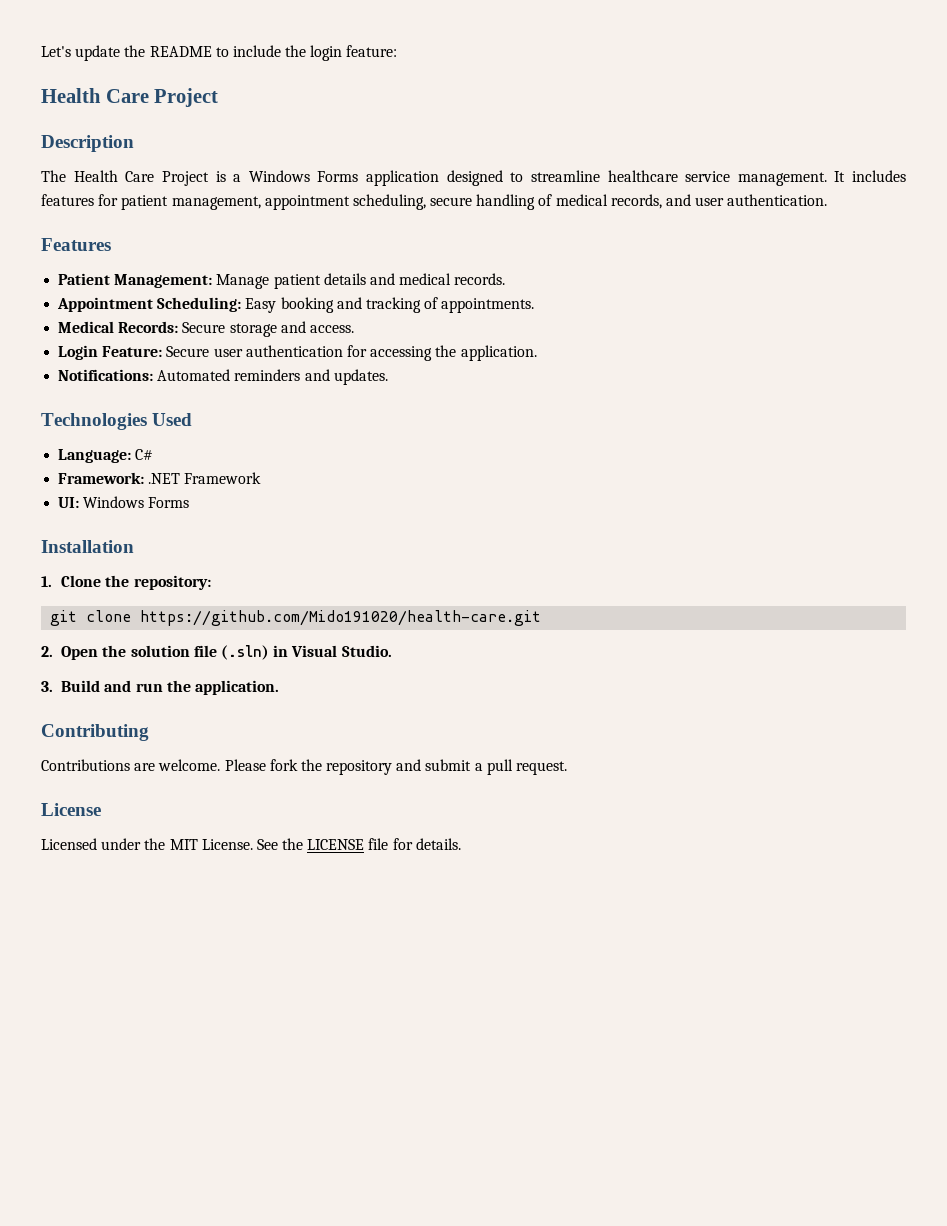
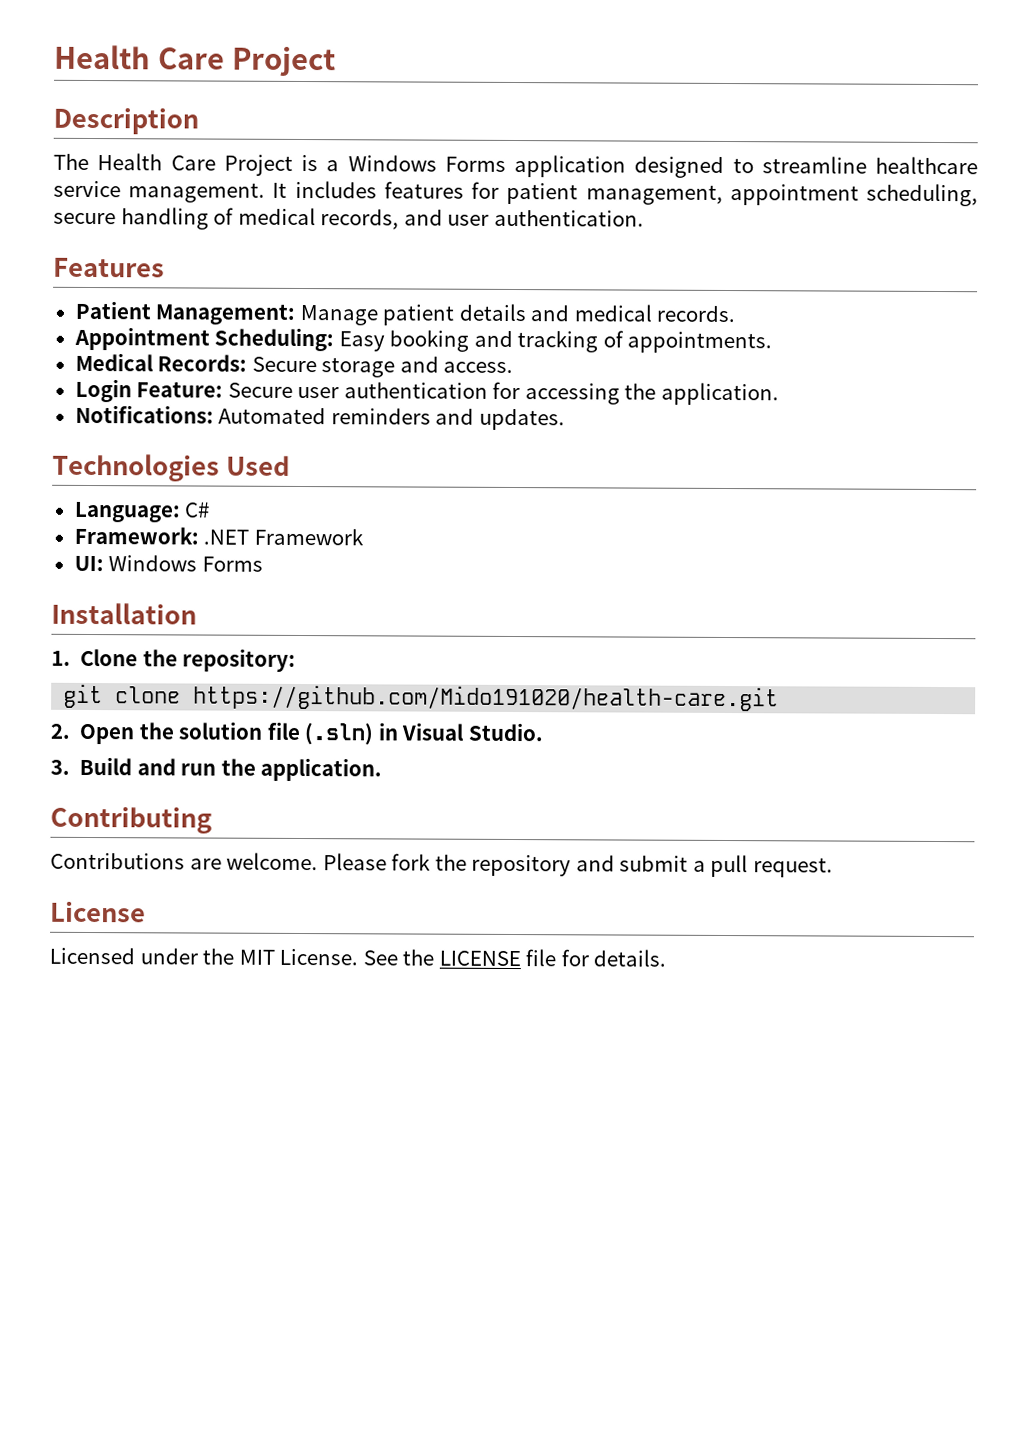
- Let's update the README to include the login feature:

